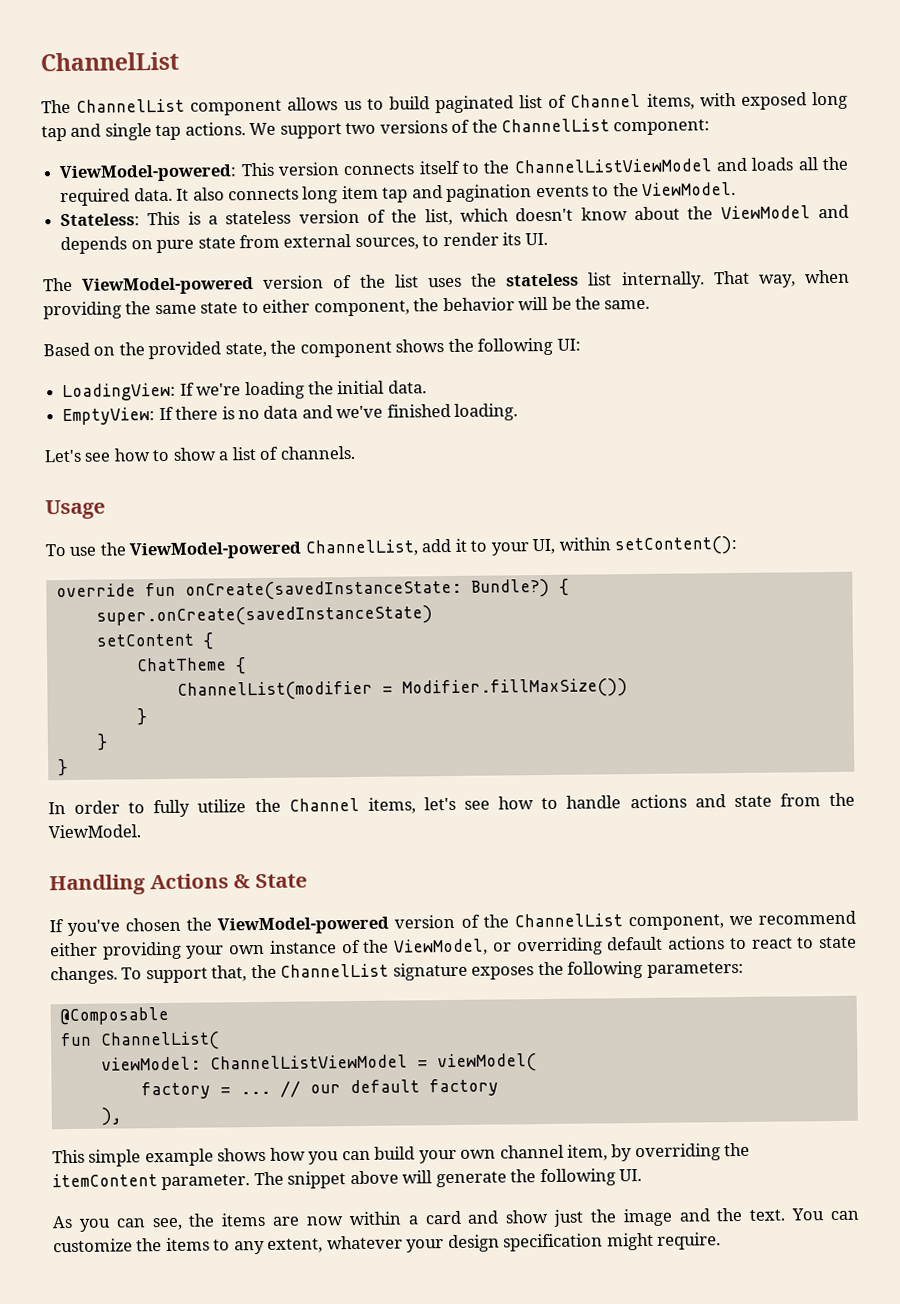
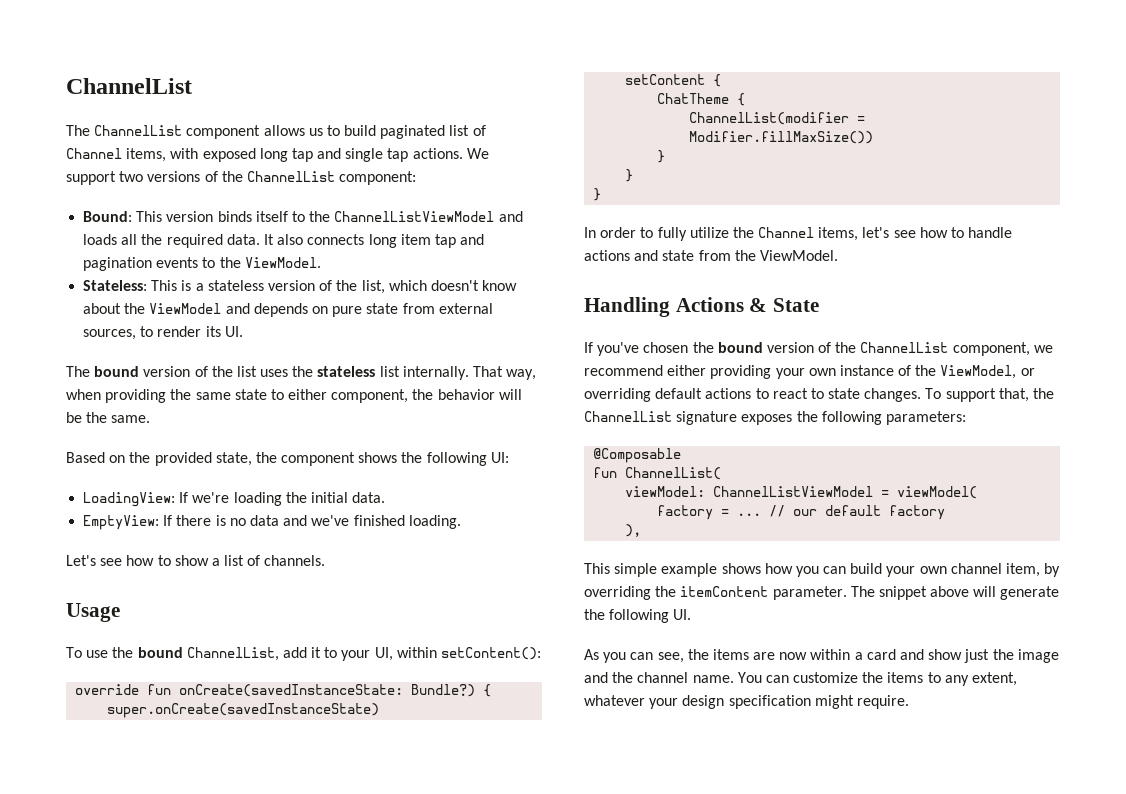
- ViewModel-powered: This version connects itself to the ChannelListViewModel and loads all the required data.
+ Bound: This version binds itself to the ChannelListViewModel and loads all the required data.
- The ViewModel-powered version of the list uses the stateless list internally.
+ The bound version of the list uses the stateless list internally.
- To use the ViewModel-powered ChannelList, add it to your UI, within setContent():
+ To use the bound ChannelList, add it to your UI, within setContent():
- If you've chosen the ViewModel-powered version of the ChannelList component, we recommend either providing your own instance of the ViewModel, or overriding default actions to react to state changes.
+ If you've chosen the bound version of the ChannelList component, we recommend either providing your own instance of the ViewModel, or overriding default actions to react to state changes.
- As you can see, the items are now within a card and show just the image and the text.
+ As you can see, the items are now within a card and show just the image and the channel name.

